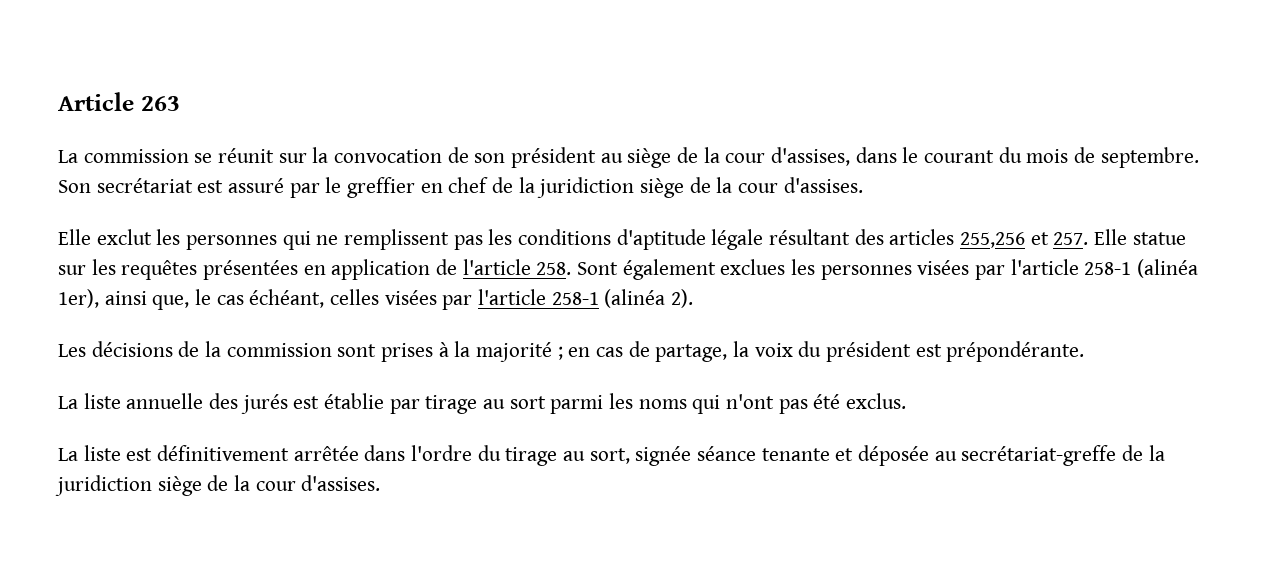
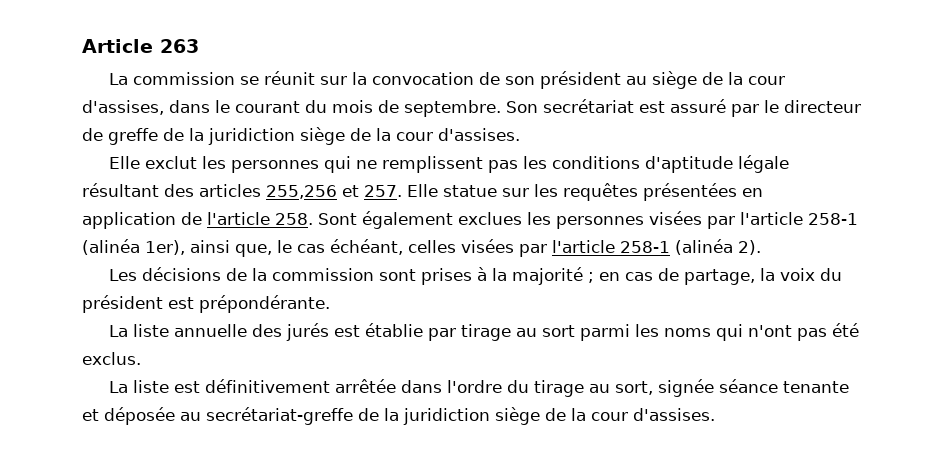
- Son secrétariat est assuré par le greffier en chef de la juridiction siège de la cour d'assises.
+ Son secrétariat est assuré par le directeur de greffe de la juridiction siège de la cour d'assises.

